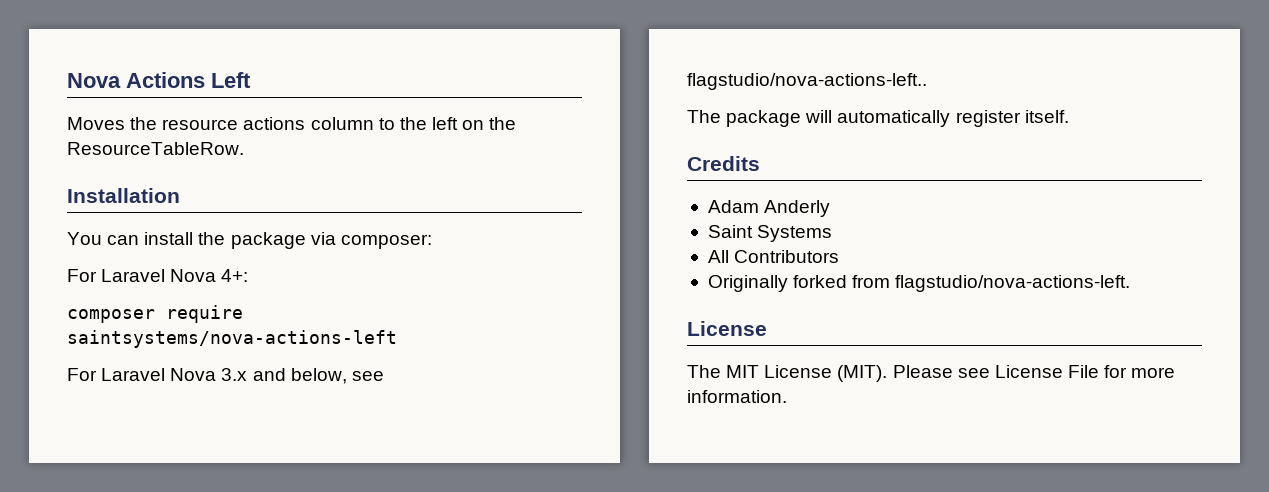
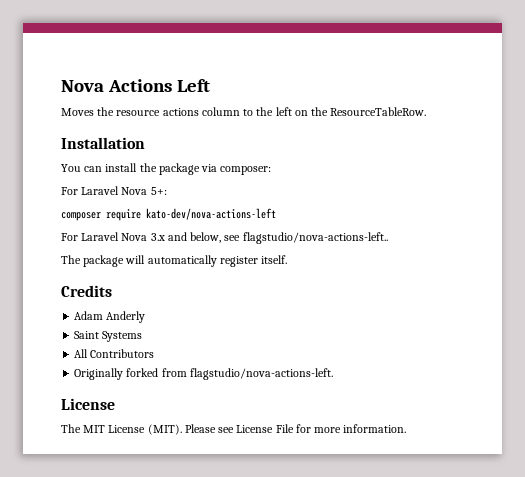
- For Laravel Nova 4+:
+ For Laravel Nova 5+:
- composer require saintsystems/nova-actions-left
+ composer require kato-dev/nova-actions-left

